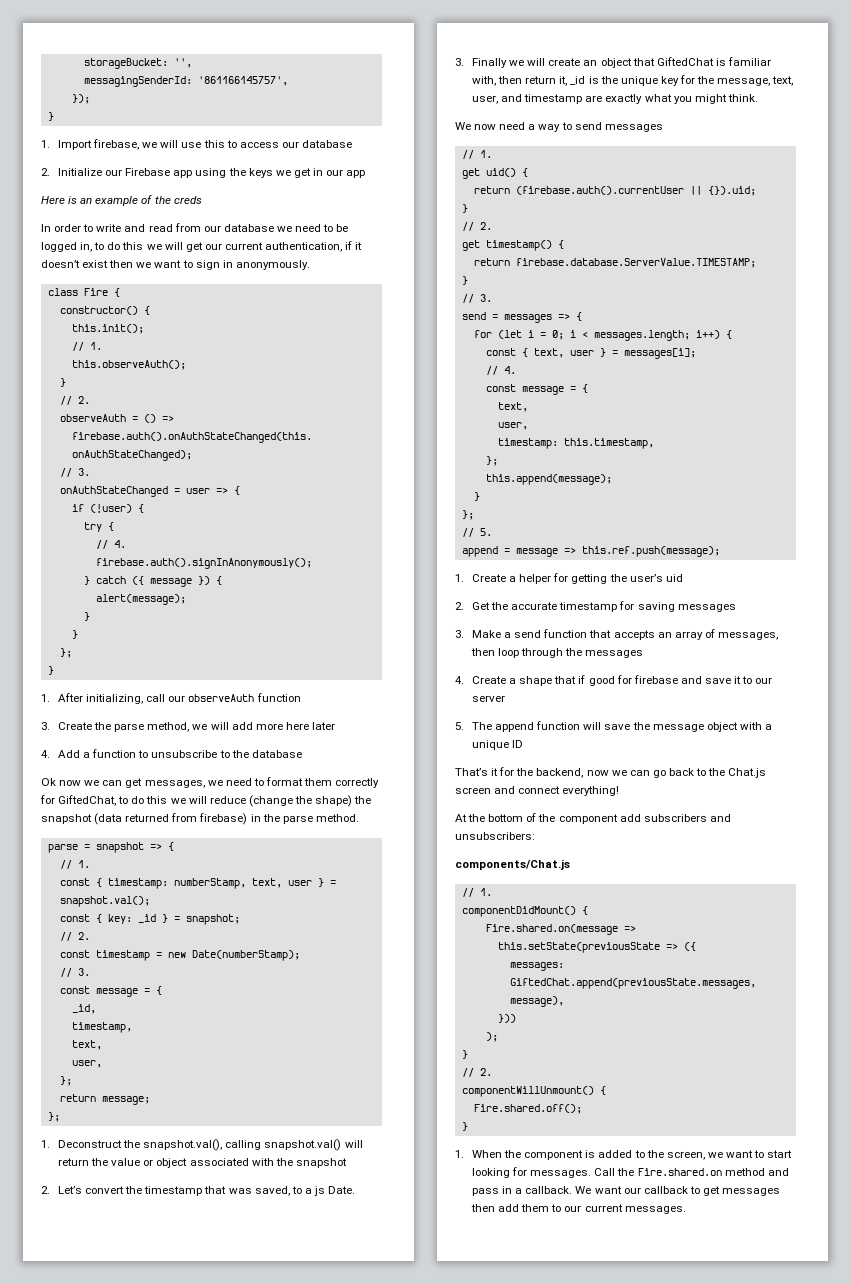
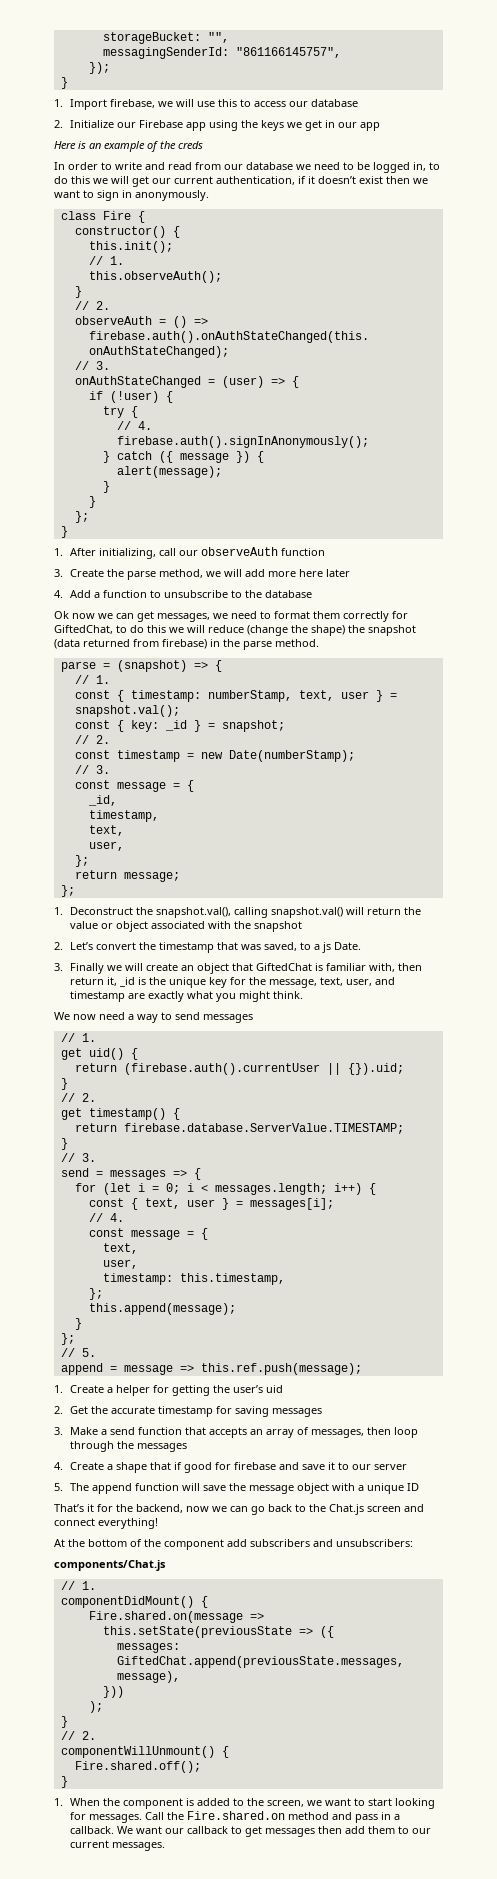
- storageBucket: '',
+ storageBucket: "",
- messagingSenderId: '861166145757',
+ messagingSenderId: "861166145757",
- onAuthStateChanged = user => {
+ onAuthStateChanged = (user) => {
- parse = snapshot => {
+ parse = (snapshot) => {

